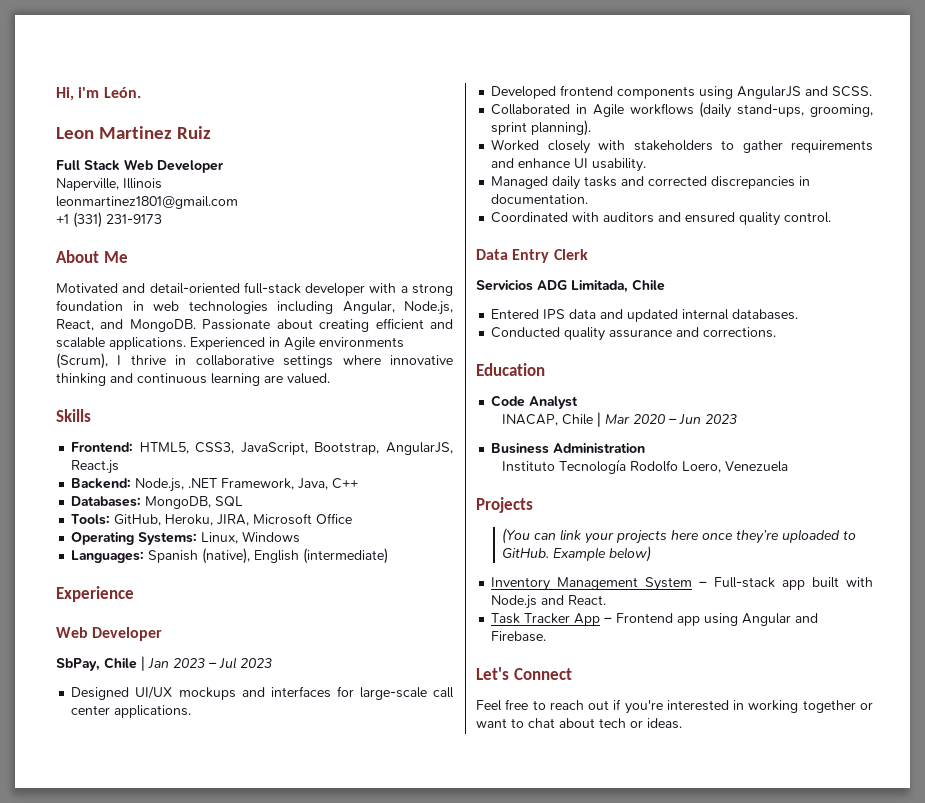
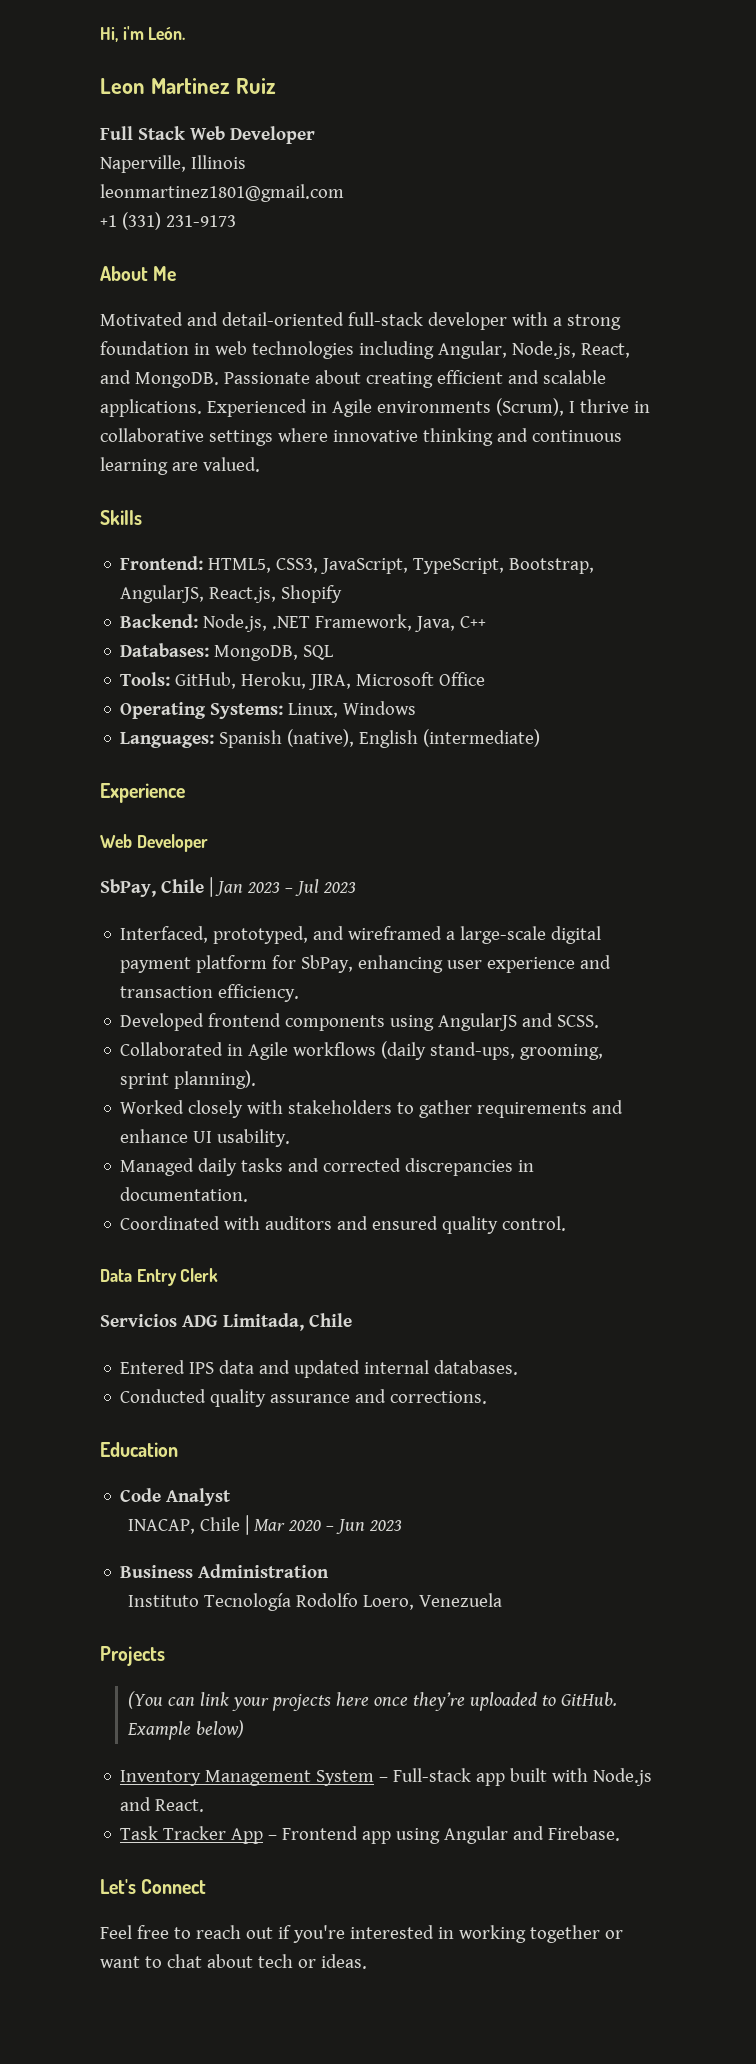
- Frontend: HTML5, CSS3, JavaScript, Bootstrap, AngularJS, React.js
+ Frontend: HTML5, CSS3, JavaScript, TypeScript, Bootstrap, AngularJS, React.js, Shopify
- Designed UI/UX mockups and interfaces for large-scale call center applications.
+ Interfaced, prototyped, and wireframed a large-scale digital payment platform for SbPay, enhancing user experience and transaction efficiency.

